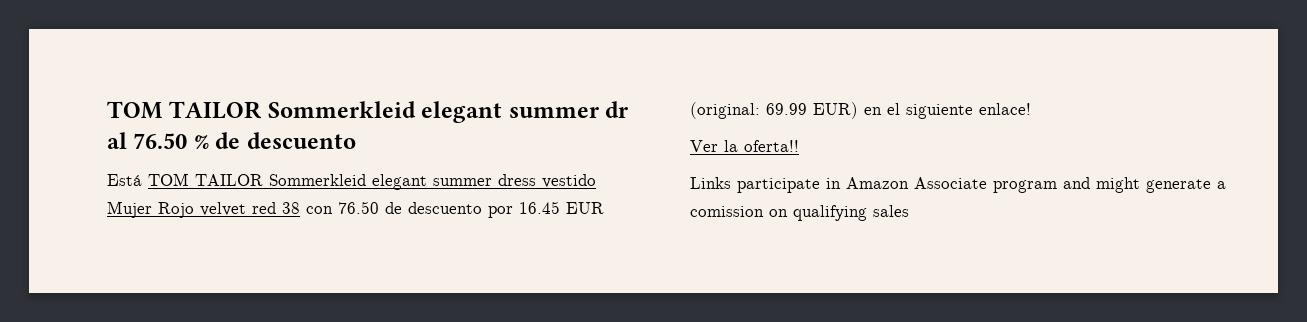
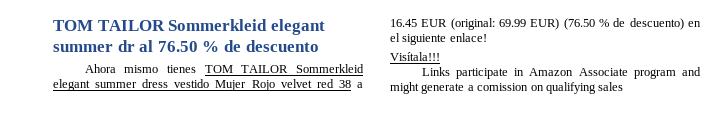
- Está TOM TAILOR Sommerkleid elegant summer dress vestido Mujer Rojo velvet red 38 con 76.50 de descuento por 16.45 EUR (original: 69.99 EUR) en el siguiente enlace!
+ Ahora mismo tienes TOM TAILOR Sommerkleid elegant summer dress vestido Mujer Rojo velvet red 38 a 16.45 EUR (original: 69.99 EUR) (76.50 % de descuento) en el siguiente enlace!
- Ver la oferta!!
+ Visítala!!!

